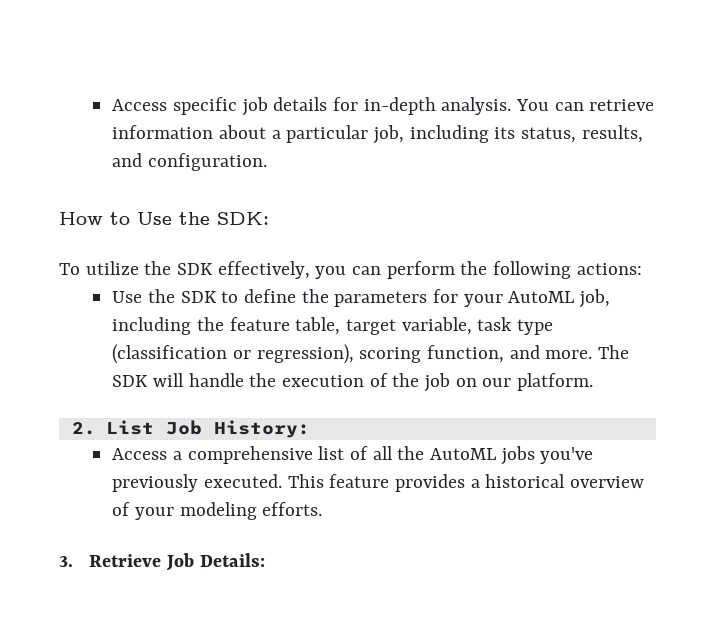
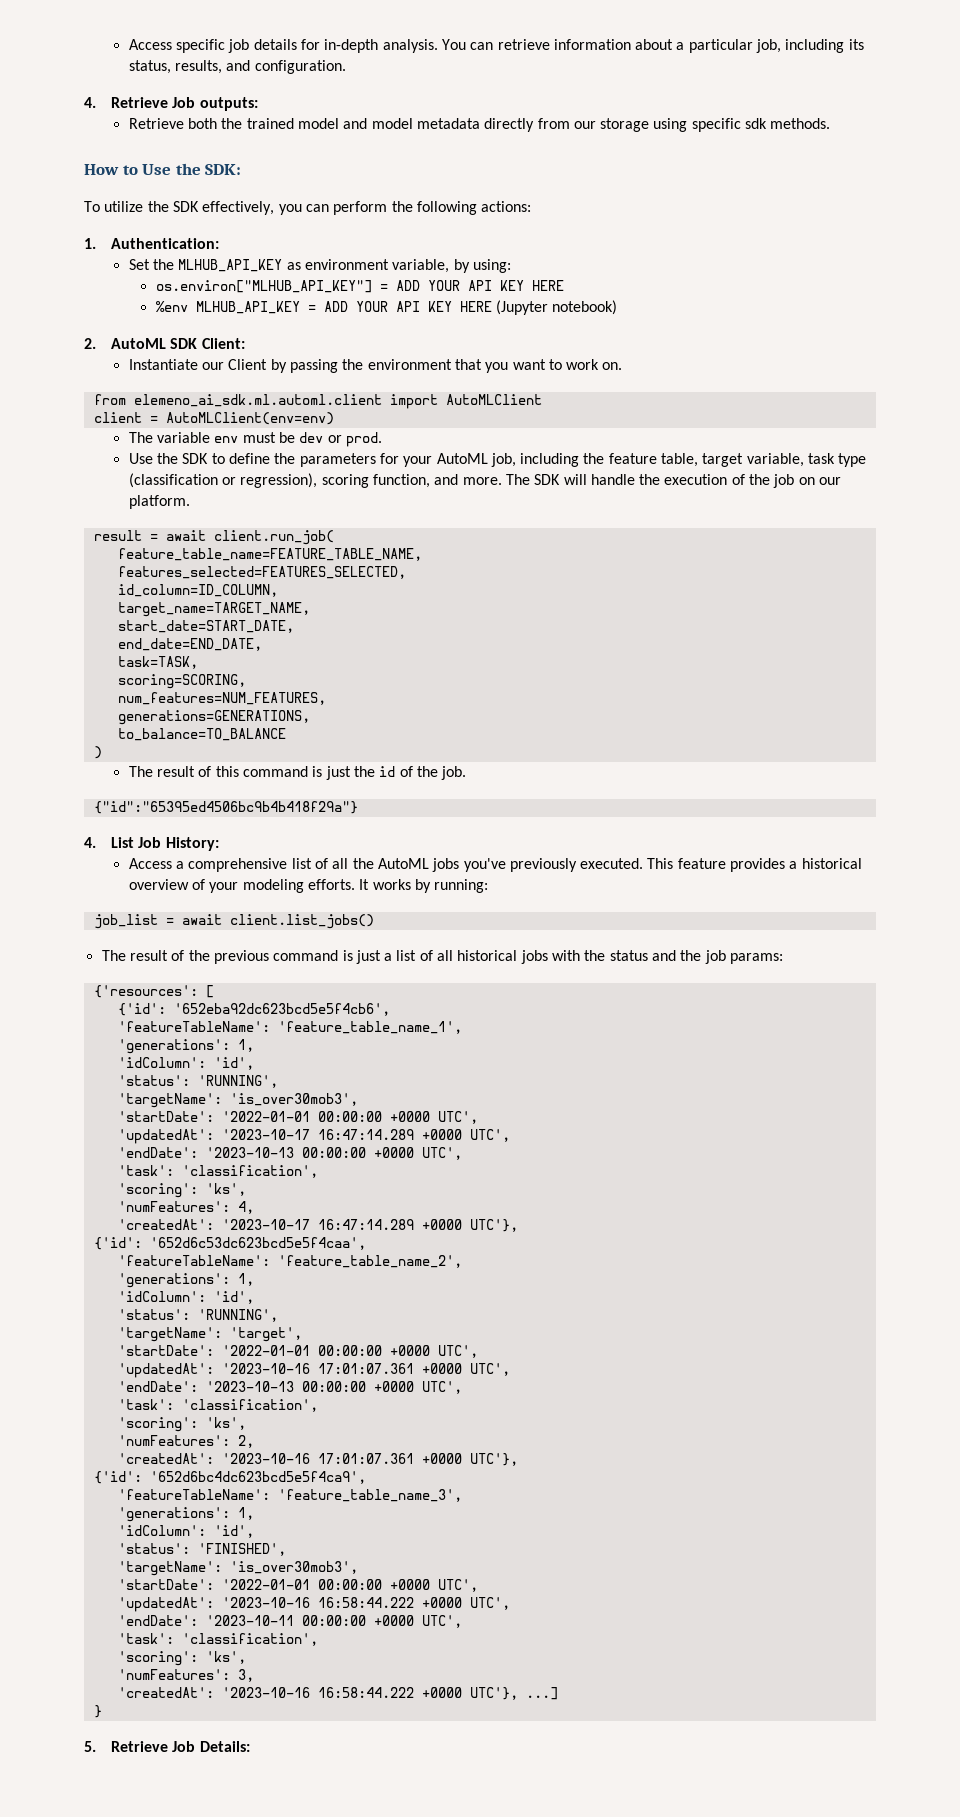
+ 4. Retrieve Job outputs:
+ Retrieve both the trained model and model metadata directly from our storage using specific sdk methods.
+ 1. Authentication:
+ Set the MLHUB_API_KEY as environment variable, by using:
+ os.environ["MLHUB_API_KEY"] = ADD YOUR API KEY HERE
+ %env MLHUB_API_KEY = ADD YOUR API KEY HERE (Jupyter notebook)
+ 2. AutoML SDK Client:
+ Instantiate our Client by passing the environment that you want to work on.
+ from elemeno_ai_sdk.ml.automl.client import AutoMLClient
+ client = AutoMLClient(env=env)
+ The variable env must be dev or prod.
- 2. List Job History:
+ result = await client.run_job(
+ feature_table_name=FEATURE_TABLE_NAME,
+ features_selected=FEATURES_SELECTED,
+ id_column=ID_COLUMN,
+ target_name=TARGET_NAME,
+ start_date=START_DATE,
+ end_date=END_DATE,
+ task=TASK,
+ scoring=SCORING,
+ num_features=NUM_FEATURES,
+ generations=GENERATIONS,
+ to_balance=TO_BALANCE
+ )
+ The result of this command is just the id of the job.
+ {"id":"65395ed4506bc9b4b418f29a"}
+ 4. List Job History:
- This feature provides a historical overview of your modeling efforts.
- 3. Retrieve Job Details:
+ This feature provides a historical overview of your modeling efforts. It works by running:
+ job_list = await client.list_jobs()
+ The result of the previous command is just a list of all historical jobs with the status and the job params:
+ {'resources': [
+ {'id': '652eba92dc623bcd5e5f4cb6',
+ 'featureTableName': 'feature_table_name_1',
+ 'generations': 1,
+ 'idColumn': 'id',
+ 'status': 'RUNNING',
+ 'targetName': 'is_over30mob3',
+ 'startDate': '2022-01-01 00:00:00 +0000 UTC',
+ 'updatedAt': '2023-10-17 16:47:14.289 +0000 UTC',
+ 'endDate': '2023-10-13 00:00:00 +0000 UTC',
+ 'task': 'classification',
+ 'scoring': 'ks',
+ 'numFeatures': 4,
+ 'createdAt': '2023-10-17 16:47:14.289 +0000 UTC'},
+ {'id': '652d6c53dc623bcd5e5f4caa',
+ 'featureTableName': 'feature_table_name_2',
+ 'generations': 1,
+ 'idColumn': 'id',
+ 'status': 'RUNNING',
+ 'targetName': 'target',
+ 'startDate': '2022-01-01 00:00:00 +0000 UTC',
+ 'updatedAt': '2023-10-16 17:01:07.361 +0000 UTC',
+ 'endDate': '2023-10-13 00:00:00 +0000 UTC',
+ 'task': 'classification',
+ 'scoring': 'ks',
+ 'numFeatures': 2,
+ 'createdAt': '2023-10-16 17:01:07.361 +0000 UTC'},
+ {'id': '652d6bc4dc623bcd5e5f4ca9',
+ 'featureTableName': 'feature_table_name_3',
+ 'generations': 1,
+ 'idColumn': 'id',
+ 'status': 'FINISHED',
+ 'targetName': 'is_over30mob3',
+ 'startDate': '2022-01-01 00:00:00 +0000 UTC',
+ 'updatedAt': '2023-10-16 16:58:44.222 +0000 UTC',
+ 'endDate': '2023-10-11 00:00:00 +0000 UTC',
+ 'task': 'classification',
+ 'scoring': 'ks',
+ 'numFeatures': 3,
+ 'createdAt': '2023-10-16 16:58:44.222 +0000 UTC'}, ...]
+ }
+ 5. Retrieve Job Details:

